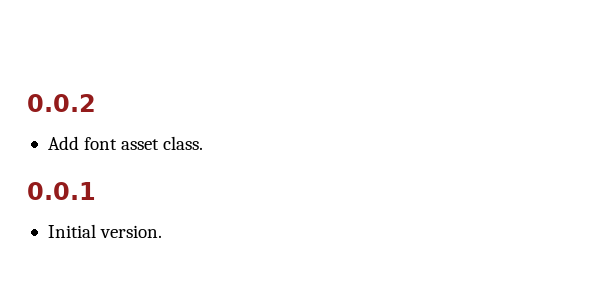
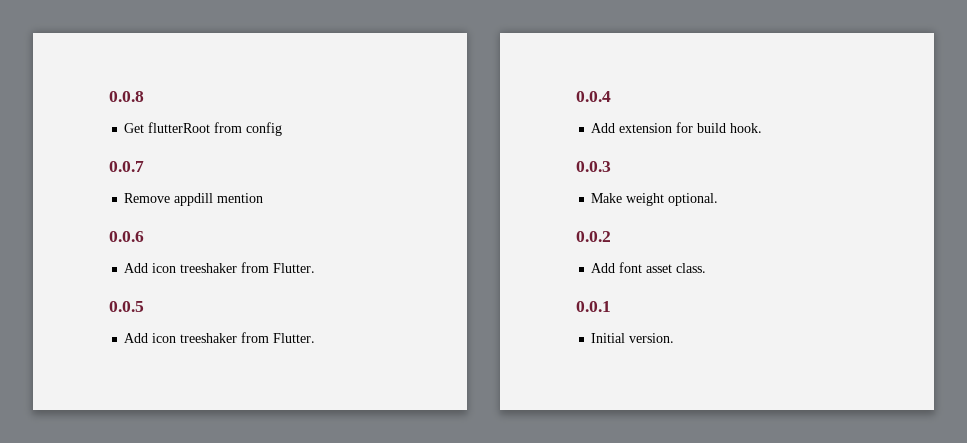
+ 0.0.8
+ Get flutterRoot from config
+ 0.0.7
+ Remove appdill mention
+ 0.0.6
+ Add icon treeshaker from Flutter.
+ 0.0.5
+ Add icon treeshaker from Flutter.
+ 0.0.4
+ Add extension for build hook.
+ 0.0.3
+ Make weight optional.

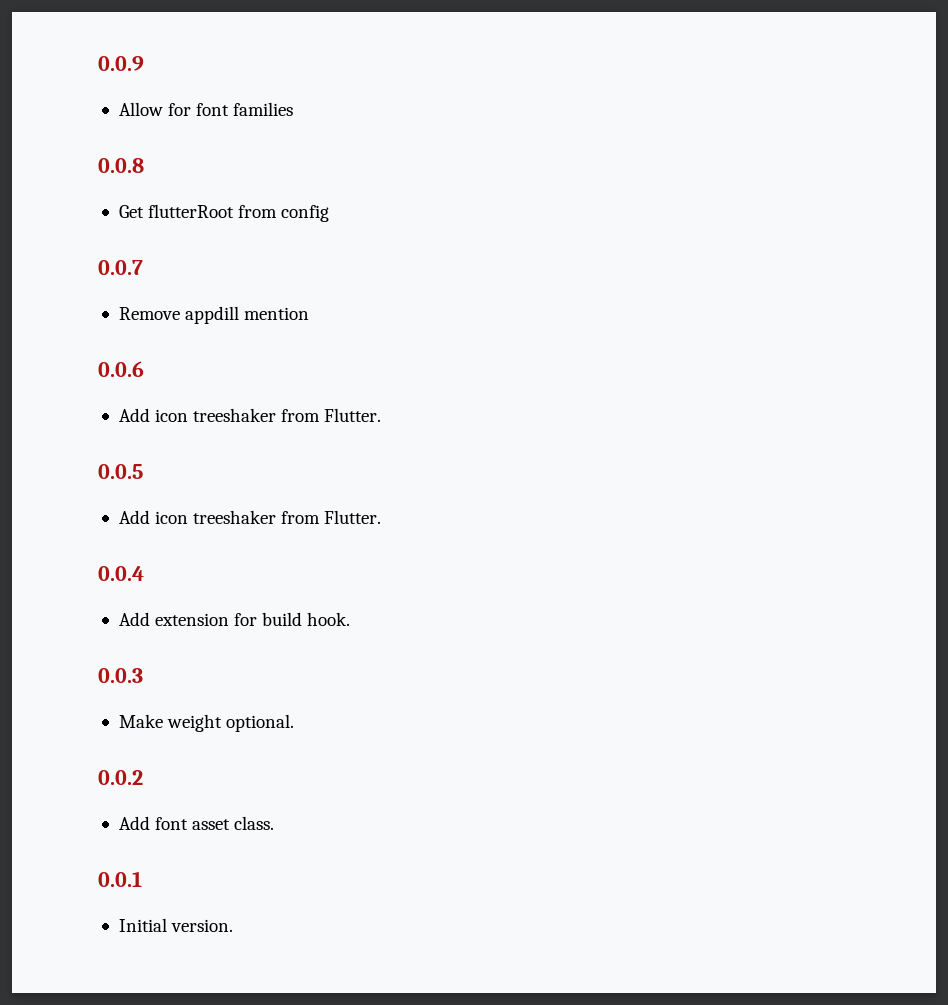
+ 0.0.9
+ Allow for font families

